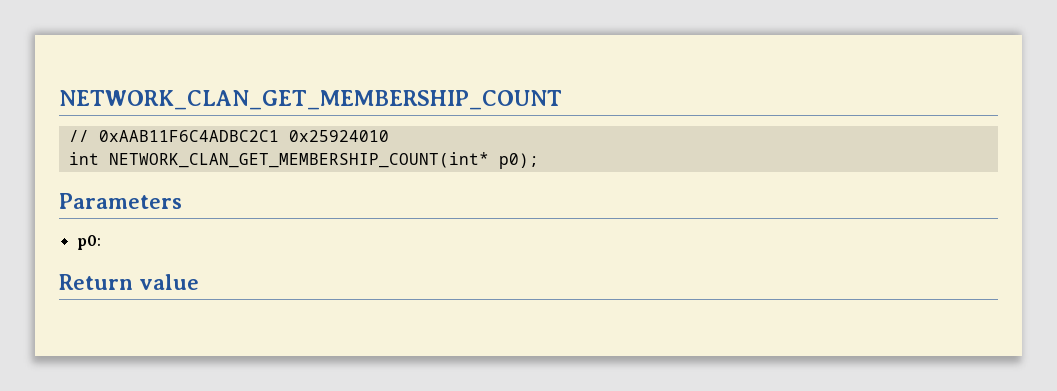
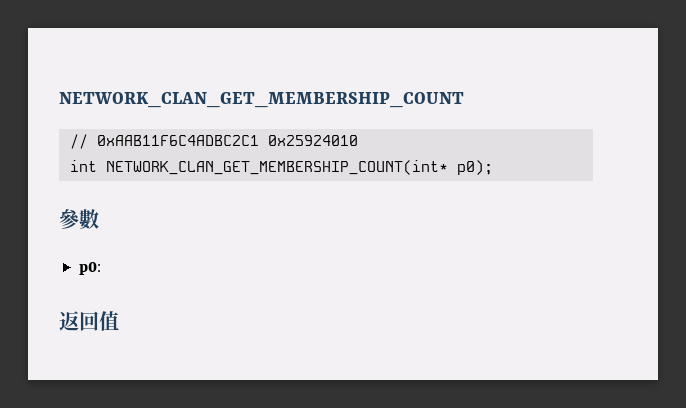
- Parameters
+ 參數
- Return value
+ 返回值

